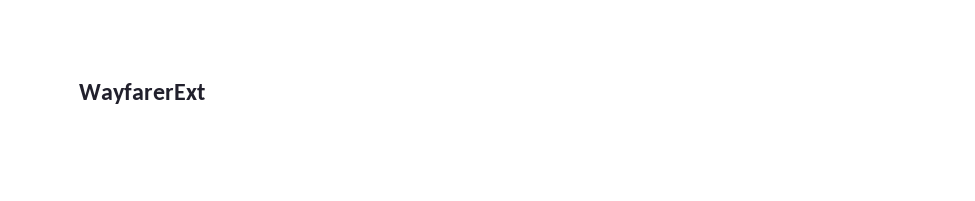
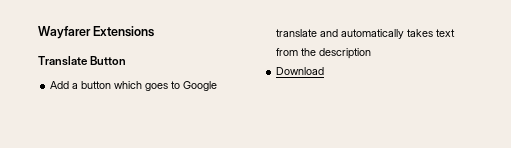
- WayfarerExt
+ Wayfarer Extensions
+ Translate Button
+ Add a button which goes to Google translate and automatically takes text from the description
+ Download

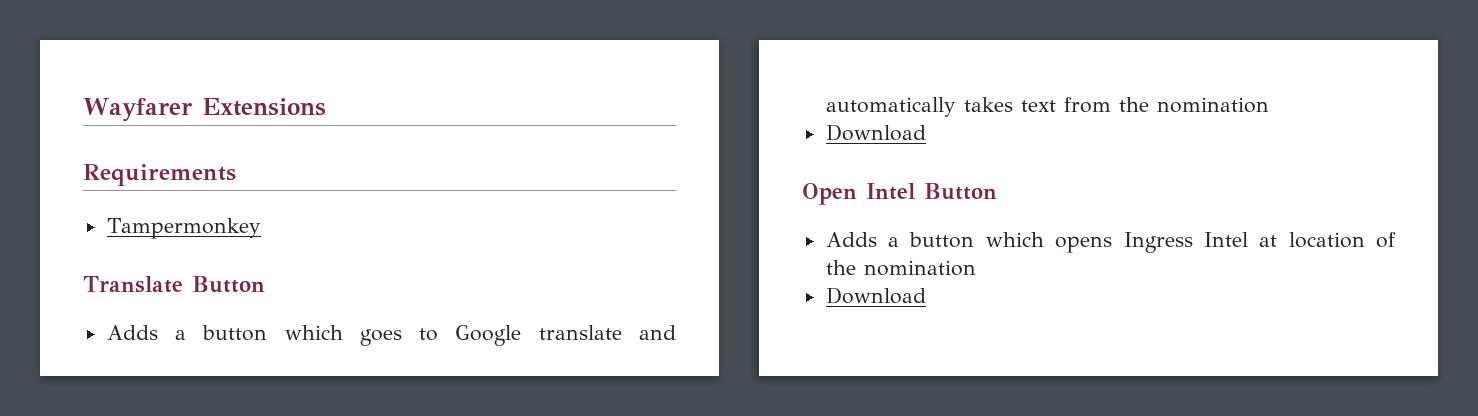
+ Requirements
+ Tampermonkey
- Add a button which goes to Google translate and automatically takes text from the description
+ Adds a button which goes to Google translate and automatically takes text from the nomination
+ Download
+ Open Intel Button
+ Adds a button which opens Ingress Intel at location of the nomination

